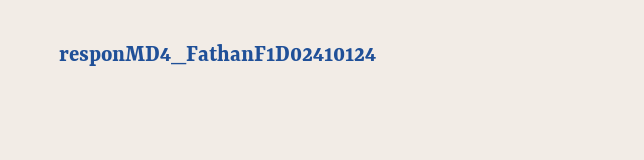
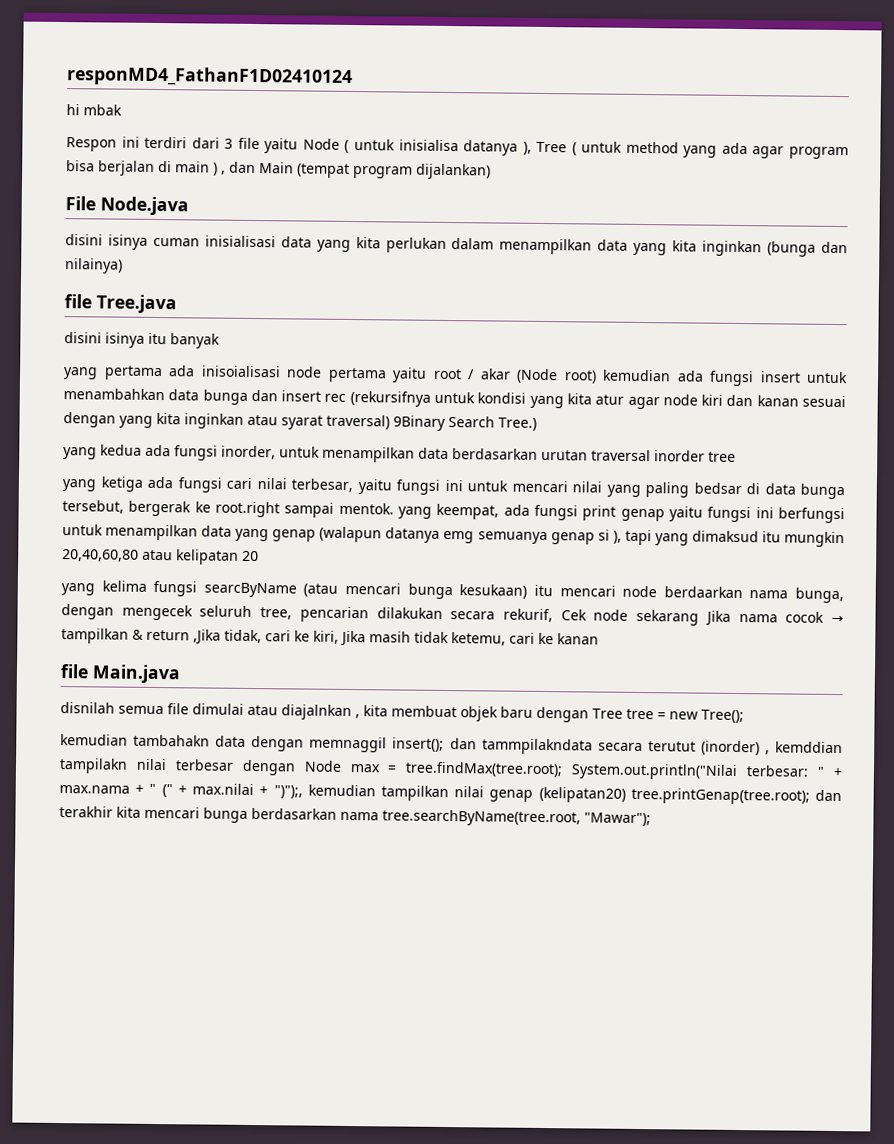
+ hi mbak
+ Respon ini terdiri dari 3 file yaitu Node ( untuk inisialisa datanya ), Tree ( untuk method yang ada agar program bisa berjalan di main ) , dan Main (tempat program dijalankan)
+ File Node.java
+ disini isinya cuman inisialisasi data yang kita perlukan dalam menampilkan data yang kita inginkan (bunga dan nilainya)
+ file Tree.java
+ disini isinya itu banyak
+ yang pertama ada inisoialisasi node pertama yaitu root / akar (Node root) kemudian ada fungsi insert untuk menambahkan data bunga dan insert rec (rekursifnya untuk kondisi yang kita atur agar node kiri dan kanan sesuai dengan yang kita inginkan atau syarat traversal) 9Binary Search Tree.)
+ yang kedua ada fungsi inorder, untuk menampilkan data berdasarkan urutan traversal inorder tree
+ yang ketiga ada fungsi cari nilai terbesar, yaitu fungsi ini untuk mencari nilai yang paling bedsar di data bunga tersebut, bergerak ke root.right sampai mentok. yang keempat, ada fungsi print genap yaitu fungsi ini berfungsi untuk menampilkan data yang genap (walapun datanya emg semuanya genap si ), tapi yang dimaksud itu mungkin 20,40,60,80 atau kelipatan 20
+ yang kelima fungsi searcByName (atau mencari bunga kesukaan) itu mencari node berdaarkan nama bunga, dengan mengecek seluruh tree, pencarian dilakukan secara rekurif, Cek node sekarang Jika nama cocok → tampilkan & return ,Jika tidak, cari ke kiri, Jika masih tidak ketemu, cari ke kanan
+ file Main.java
+ disnilah semua file dimulai atau diajalnkan , kita membuat objek baru dengan Tree tree = new Tree();
+ kemudian tambahakn data dengan memnaggil insert(); dan tammpilakndata secara terutut (inorder) , kemddian tampilakn nilai terbesar dengan Node max = tree.findMax(tree.root); System.out.println("Nilai terbesar: " + max.nama + " (" + max.nilai + ")");, kemudian tampilkan nilai genap (kelipatan20) tree.printGenap(tree.root); dan terakhir kita mencari bunga berdasarkan nama tree.searchByName(tree.root, "Mawar");

